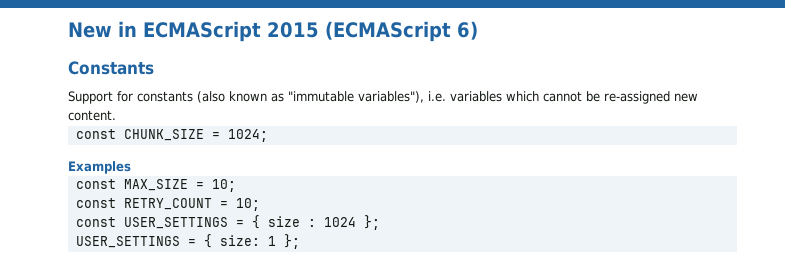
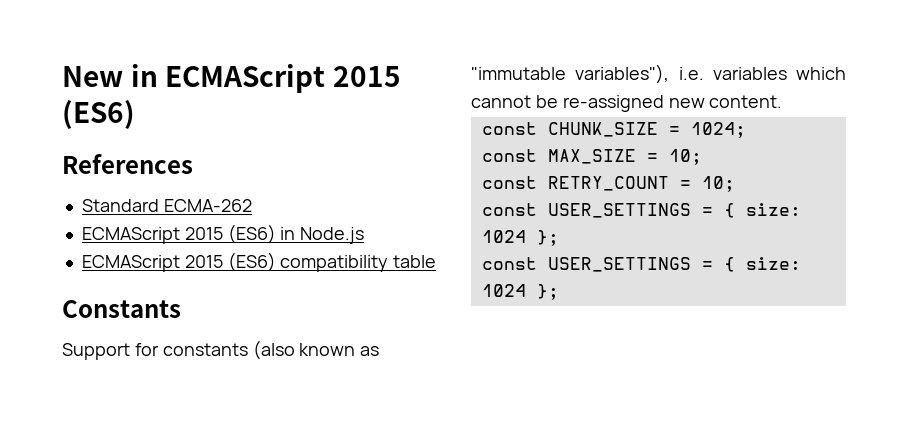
- New in ECMAScript 2015 (ECMAScript 6)
+ New in ECMAScript 2015 (ES6)
+ References
+ Standard ECMA-262
+ ECMAScript 2015 (ES6) in Node.js
+ ECMAScript 2015 (ES6) compatibility table
- Examples
  const RETRY_COUNT = 10;
- const USER_SETTINGS = { size : 1024 };
- USER_SETTINGS = { size: 1 };
+ const USER_SETTINGS = { size: 1024 };
+ const USER_SETTINGS = { size: 1024 };

